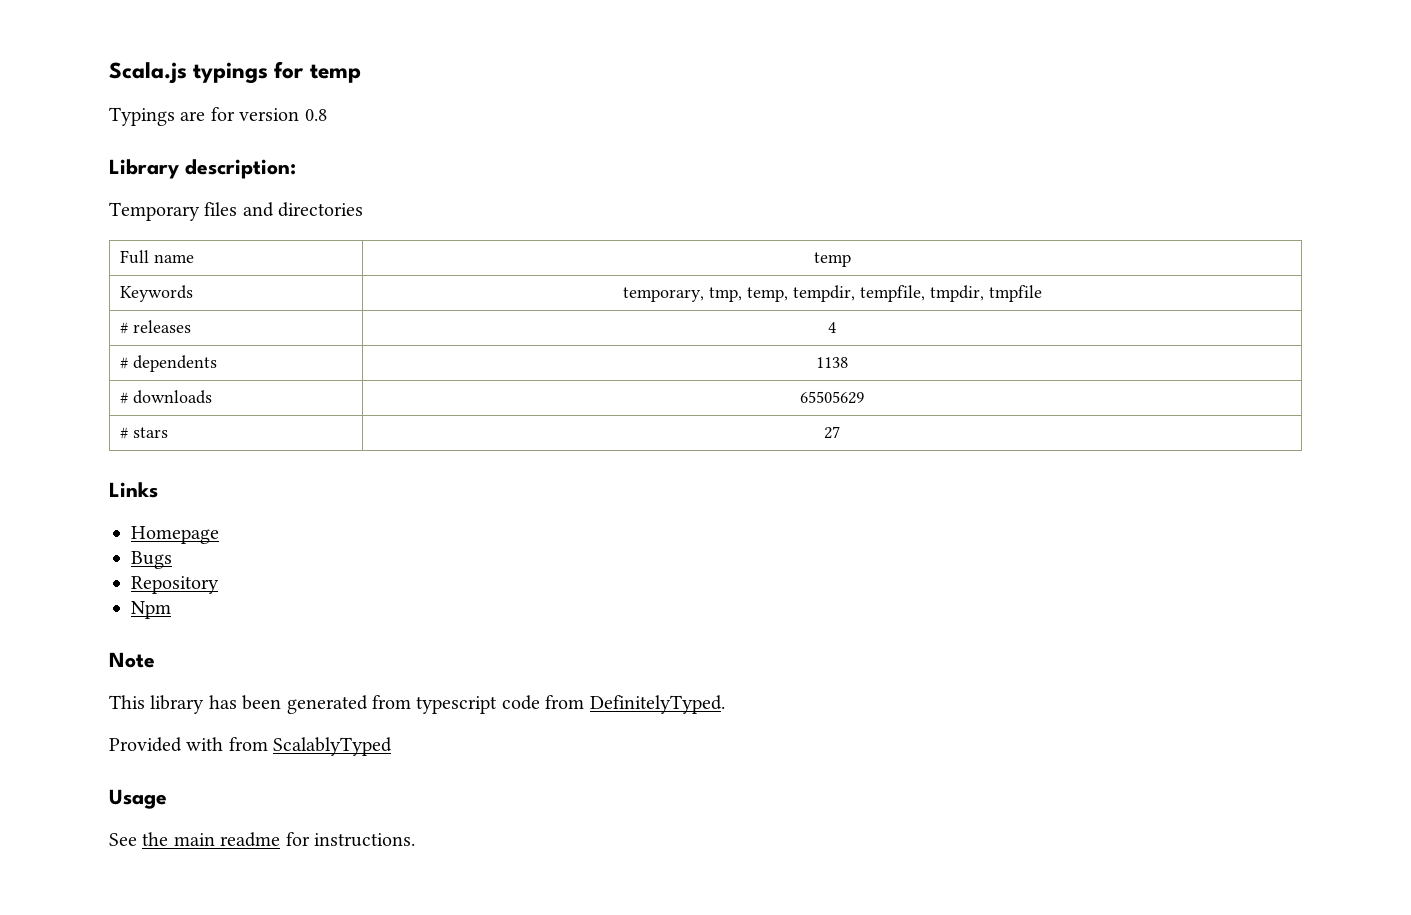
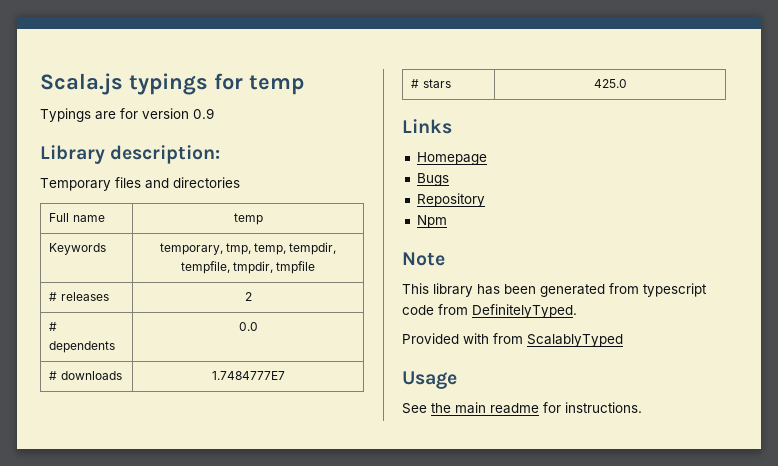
- Typings are for version 0.8
+ Typings are for version 0.9
- # releases | 4
+ # releases | 2
- # dependents | 1138
+ # dependents | 0.0
- # downloads | 65505629
+ # downloads | 1.7484777E7
- # stars | 27
+ # stars | 425.0

